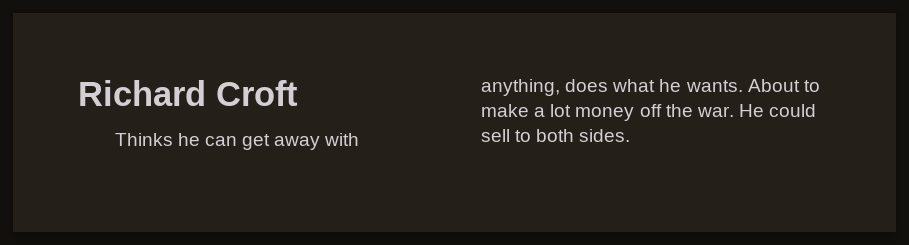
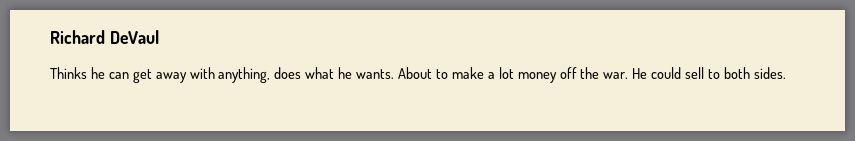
- Richard Croft
+ Richard DeVaul

